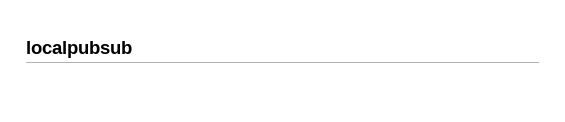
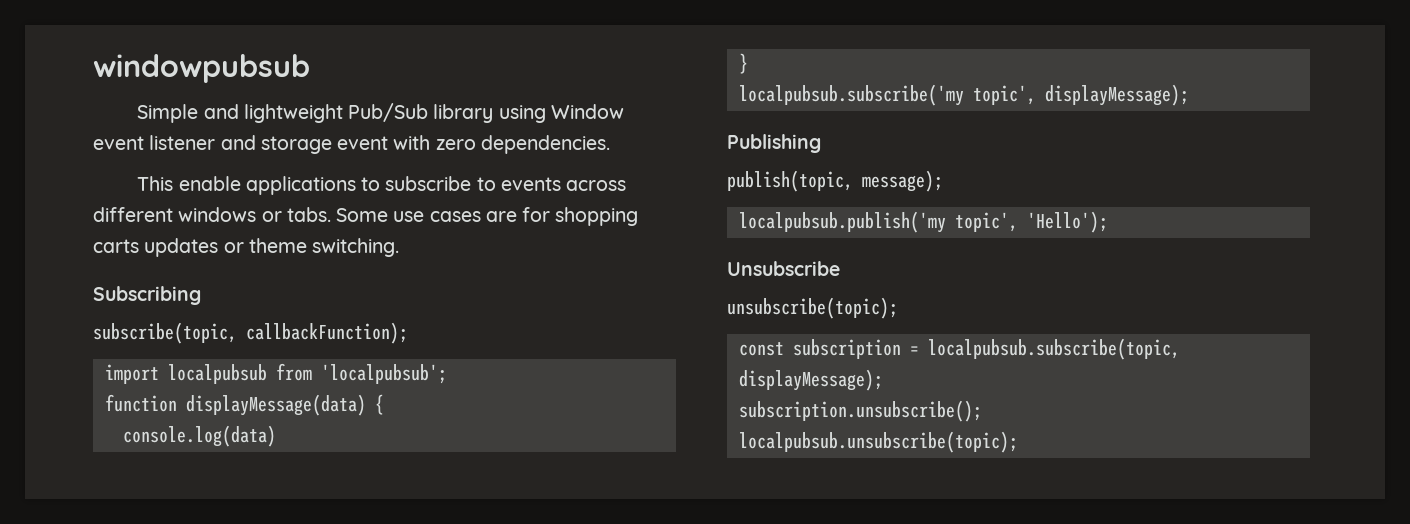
- localpubsub
+ windowpubsub
+ Simple and lightweight Pub/Sub library using Window event listener and storage event with zero dependencies.
+ This enable applications to subscribe to events across different windows or tabs. Some use cases are for shopping carts updates or theme switching.
+ Subscribing
+ subscribe(topic, callbackFunction);
+ import localpubsub from 'localpubsub';
+ function displayMessage(data) {
+ console.log(data)
+ }
+ localpubsub.subscribe('my topic', displayMessage);
+ Publishing
+ publish(topic, message);
+ localpubsub.publish('my topic', 'Hello');
+ Unsubscribe
+ unsubscribe(topic);
+ const subscription = localpubsub.subscribe(topic, displayMessage);
+ subscription.unsubscribe();
+ localpubsub.unsubscribe(topic);

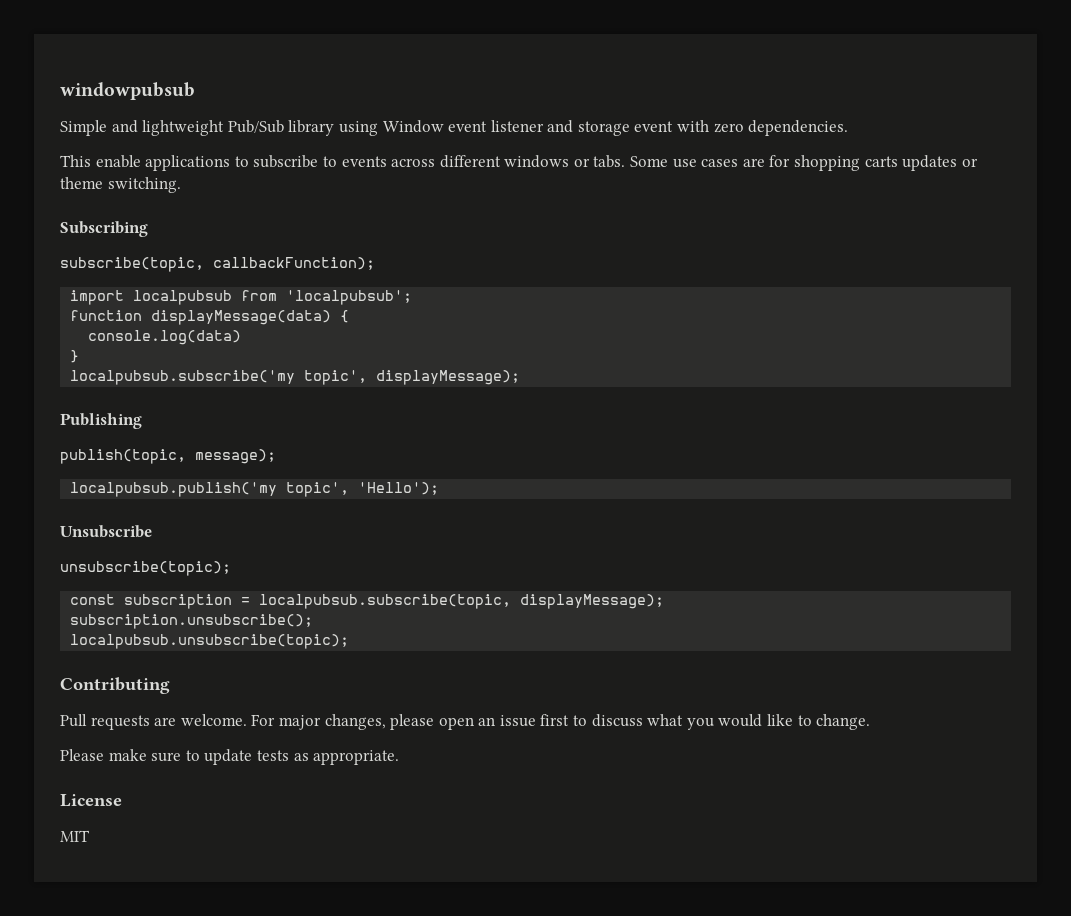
+ Contributing
+ Pull requests are welcome. For major changes, please open an issue first to discuss what you would like to change.
+ Please make sure to update tests as appropriate.
+ License
+ MIT

